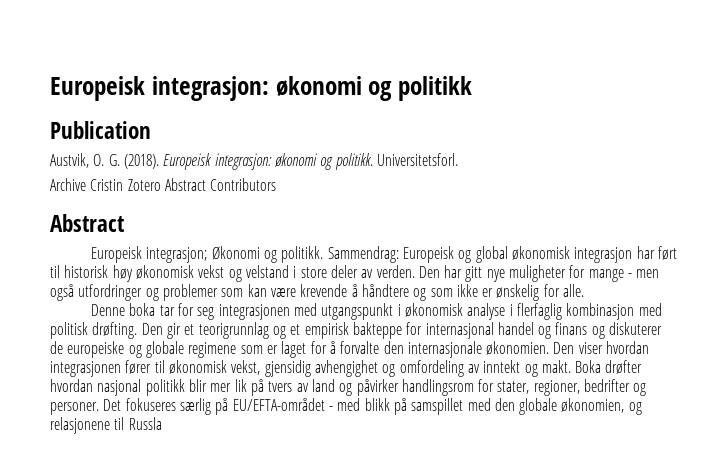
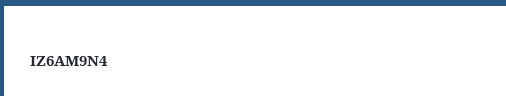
- Europeisk integrasjon: økonomi og politikk
- Publication
- Austvik, O. G. (2018). Europeisk integrasjon: økonomi og politikk. Universitetsforl.
- Archive Cristin Zotero Abstract Contributors
- Abstract
- Europeisk integrasjon; Økonomi og politikk. Sammendrag: Europeisk og global økonomisk integrasjon har ført til historisk høy økonomisk vekst og velstand i store deler av verden. Den har gitt nye muligheter for mange - men også utfordringer og problemer som kan være krevende å håndtere og som ikke er ønskelig for alle.
- Denne boka tar for seg integrasjonen med utgangspunkt i økonomisk analyse i flerfaglig kombinasjon med politisk drøfting. Den gir et teorigrunnlag og et empirisk bakteppe for internasjonal handel og finans og diskuterer de europeiske og globale regimene som er laget for å forvalte den internasjonale økonomien. Den viser hvordan integrasjonen fører til økonomisk vekst, gjensidig avhengighet og omfordeling av inntekt og makt. Boka drøfter hvordan nasjonal politikk blir mer lik på tvers av land og påvirker handlingsrom for stater, regioner, bedrifter og personer. Det fokuseres særlig på EU/EFTA-området - med blikk på samspillet med den globale økonomien, og relasjonene til Russla
+ IZ6AM9N4

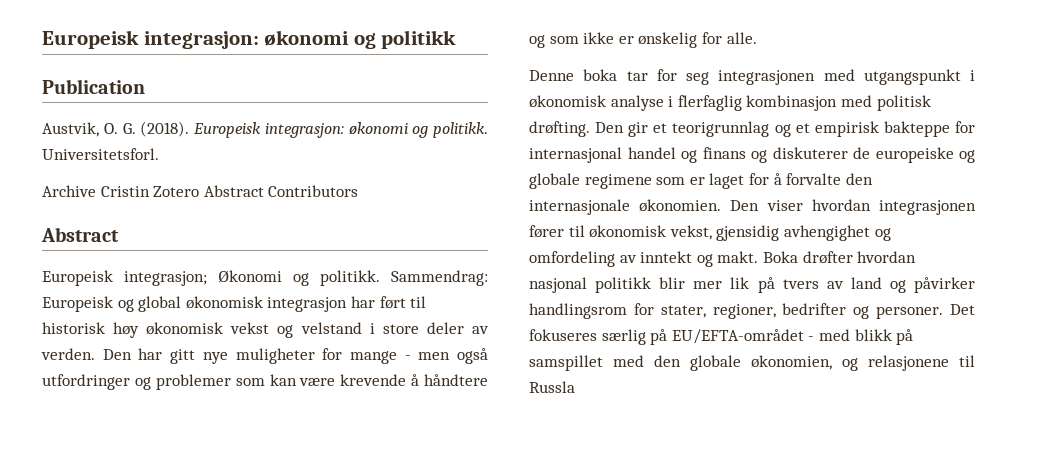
- IZ6AM9N4
+ Europeisk integrasjon: økonomi og politikk
+ Publication
+ Austvik, O. G. (2018). Europeisk integrasjon: økonomi og politikk. Universitetsforl.
+ Archive Cristin Zotero Abstract Contributors
+ Abstract
+ Europeisk integrasjon; Økonomi og politikk. Sammendrag: Europeisk og global økonomisk integrasjon har ført til historisk høy økonomisk vekst og velstand i store deler av verden. Den har gitt nye muligheter for mange - men også utfordringer og problemer som kan være krevende å håndtere og som ikke er ønskelig for alle.
+ Denne boka tar for seg integrasjonen med utgangspunkt i økonomisk analyse i flerfaglig kombinasjon med politisk drøfting. Den gir et teorigrunnlag og et empirisk bakteppe for internasjonal handel og finans og diskuterer de europeiske og globale regimene som er laget for å forvalte den internasjonale økonomien. Den viser hvordan integrasjonen fører til økonomisk vekst, gjensidig avhengighet og omfordeling av inntekt og makt. Boka drøfter hvordan nasjonal politikk blir mer lik på tvers av land og påvirker handlingsrom for stater, regioner, bedrifter og personer. Det fokuseres særlig på EU/EFTA-området - med blikk på samspillet med den globale økonomien, og relasjonene til Russla

